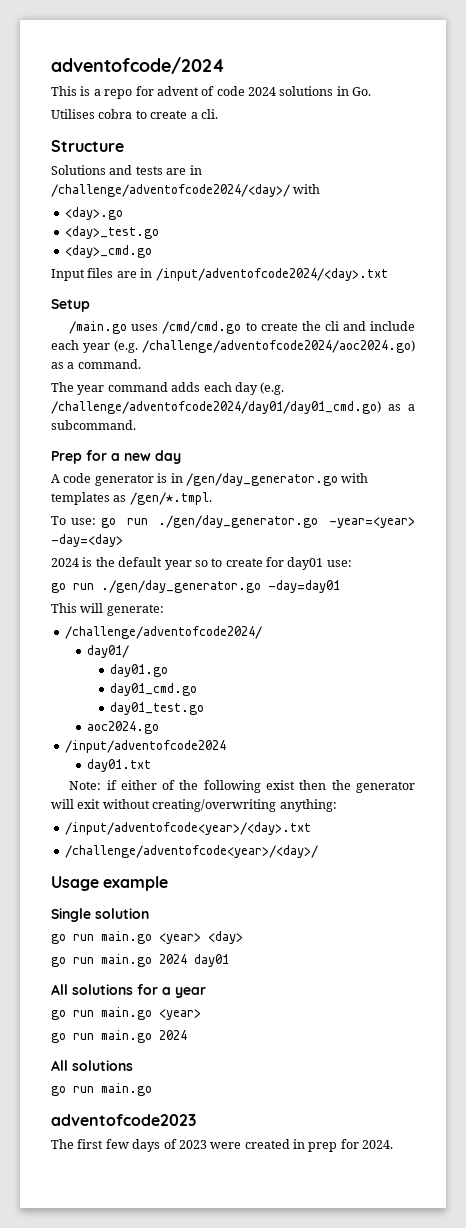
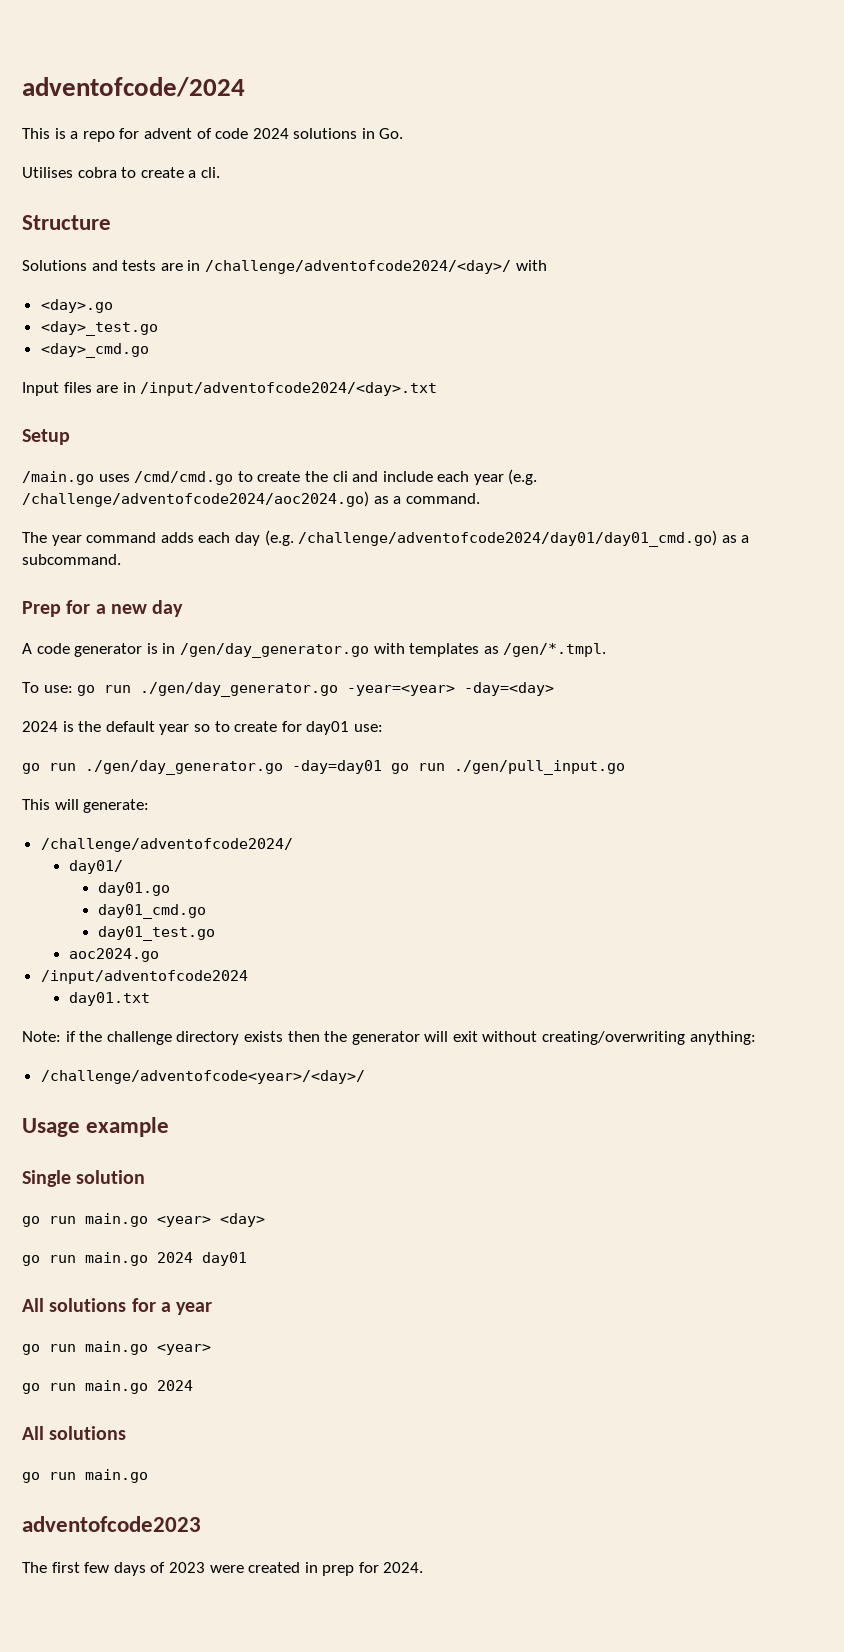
- go run ./gen/day_generator.go -day=day01
+ go run ./gen/day_generator.go -day=day01 go run ./gen/pull_input.go
- Note: if either of the following exist then the generator will exit without creating/overwriting anything:
+ Note: if the challenge directory exists then the generator will exit without creating/overwriting anything:
- /input/adventofcode<year>/<day>.txt

